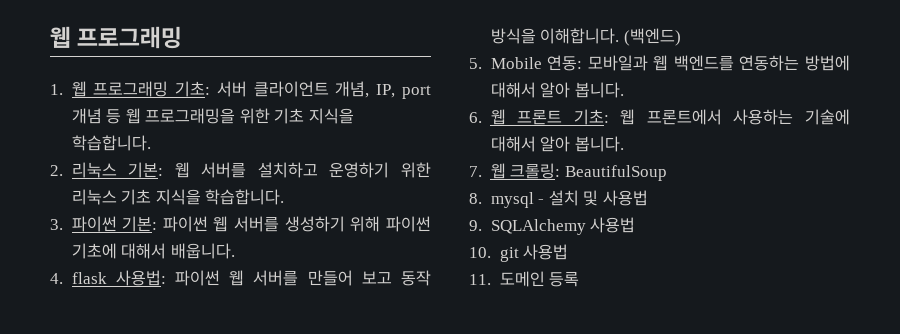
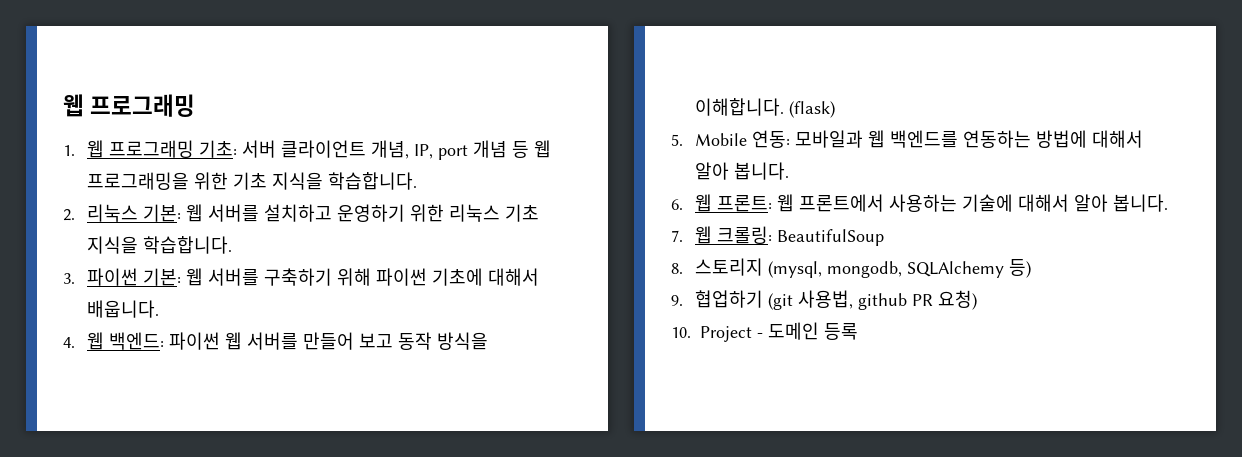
- 3. 파이썬 기본: 파이썬 웹 서버를 생성하기 위해 파이썬 기초에 대해서 배웁니다.
+ 3. 파이썬 기본: 웹 서버를 구축하기 위해 파이썬 기초에 대해서 배웁니다.
- 4. flask 사용법: 파이썬 웹 서버를 만들어 보고 동작 방식을 이해합니다.
+ 4. 웹 백엔드: 파이썬 웹 서버를 만들어 보고 동작 방식을 이해합니다.
- (백엔드)
+ (flask)
- 6. 웹 프론트 기초: 웹 프론트에서 사용하는 기술에 대해서 알아 봅니다.
+ 6. 웹 프론트: 웹 프론트에서 사용하는 기술에 대해서 알아 봅니다.
- 8. mysql - 설치 및 사용법
- 9. SQLAlchemy 사용법
- 10. git 사용법
- 11. 도메인 등록
+ 8. 스토리지 (mysql, mongodb, SQLAlchemy 등)
+ 9. 협업하기 (git 사용법, github PR 요청)
+ 10. Project - 도메인 등록

